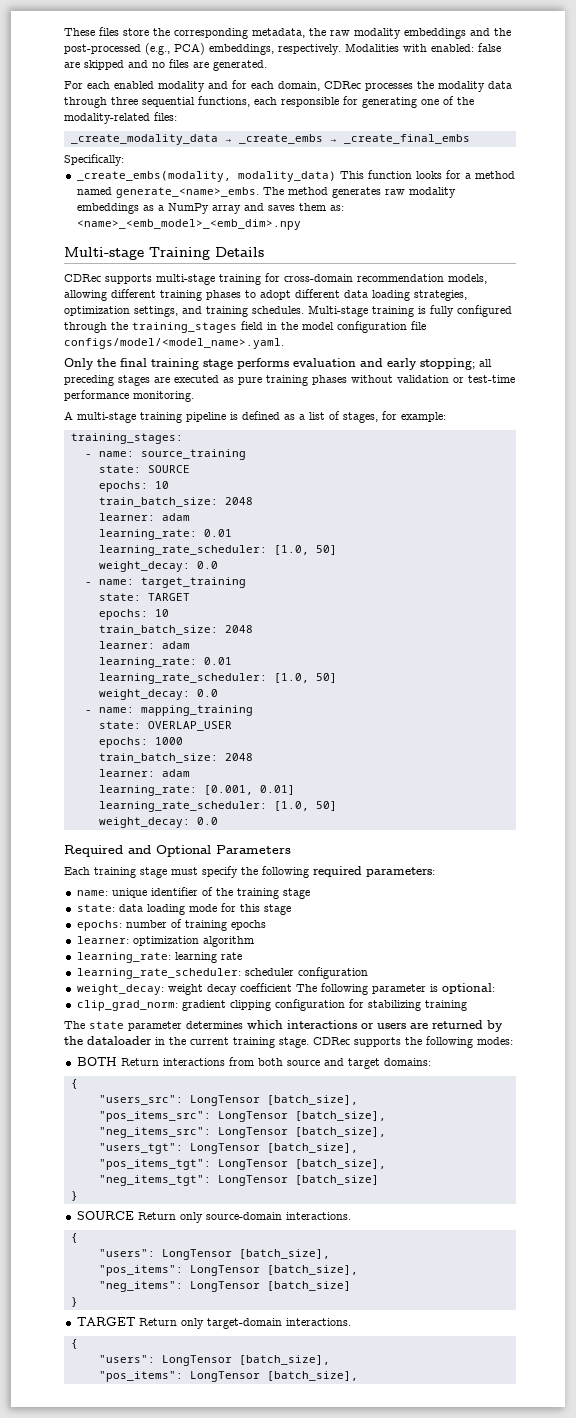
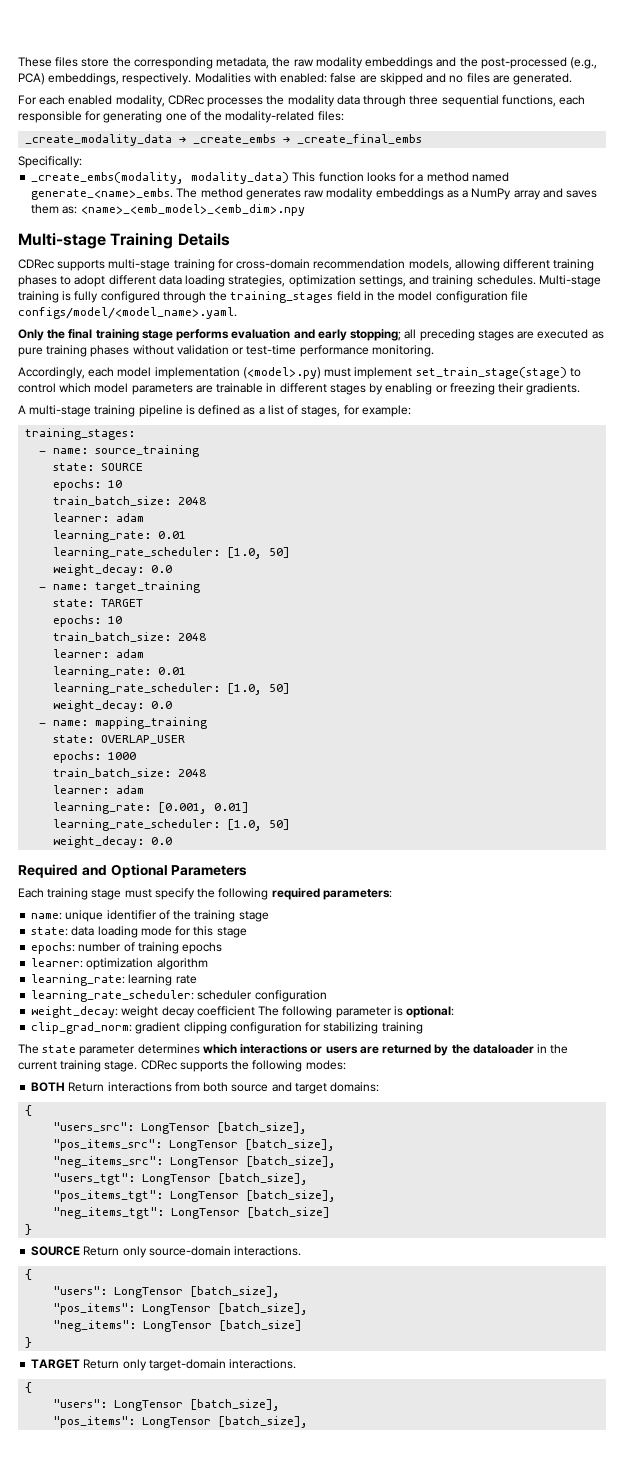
- For each enabled modality and for each domain, CDRec processes the modality data through three sequential functions, each responsible for generating one of the modality-related files:
+ For each enabled modality, CDRec processes the modality data through three sequential functions, each responsible for generating one of the modality-related files:
+ Accordingly, each model implementation (<model>.py) must implement set_train_stage(stage) to control which model parameters are trainable in different stages by enabling or freezing their gradients.

